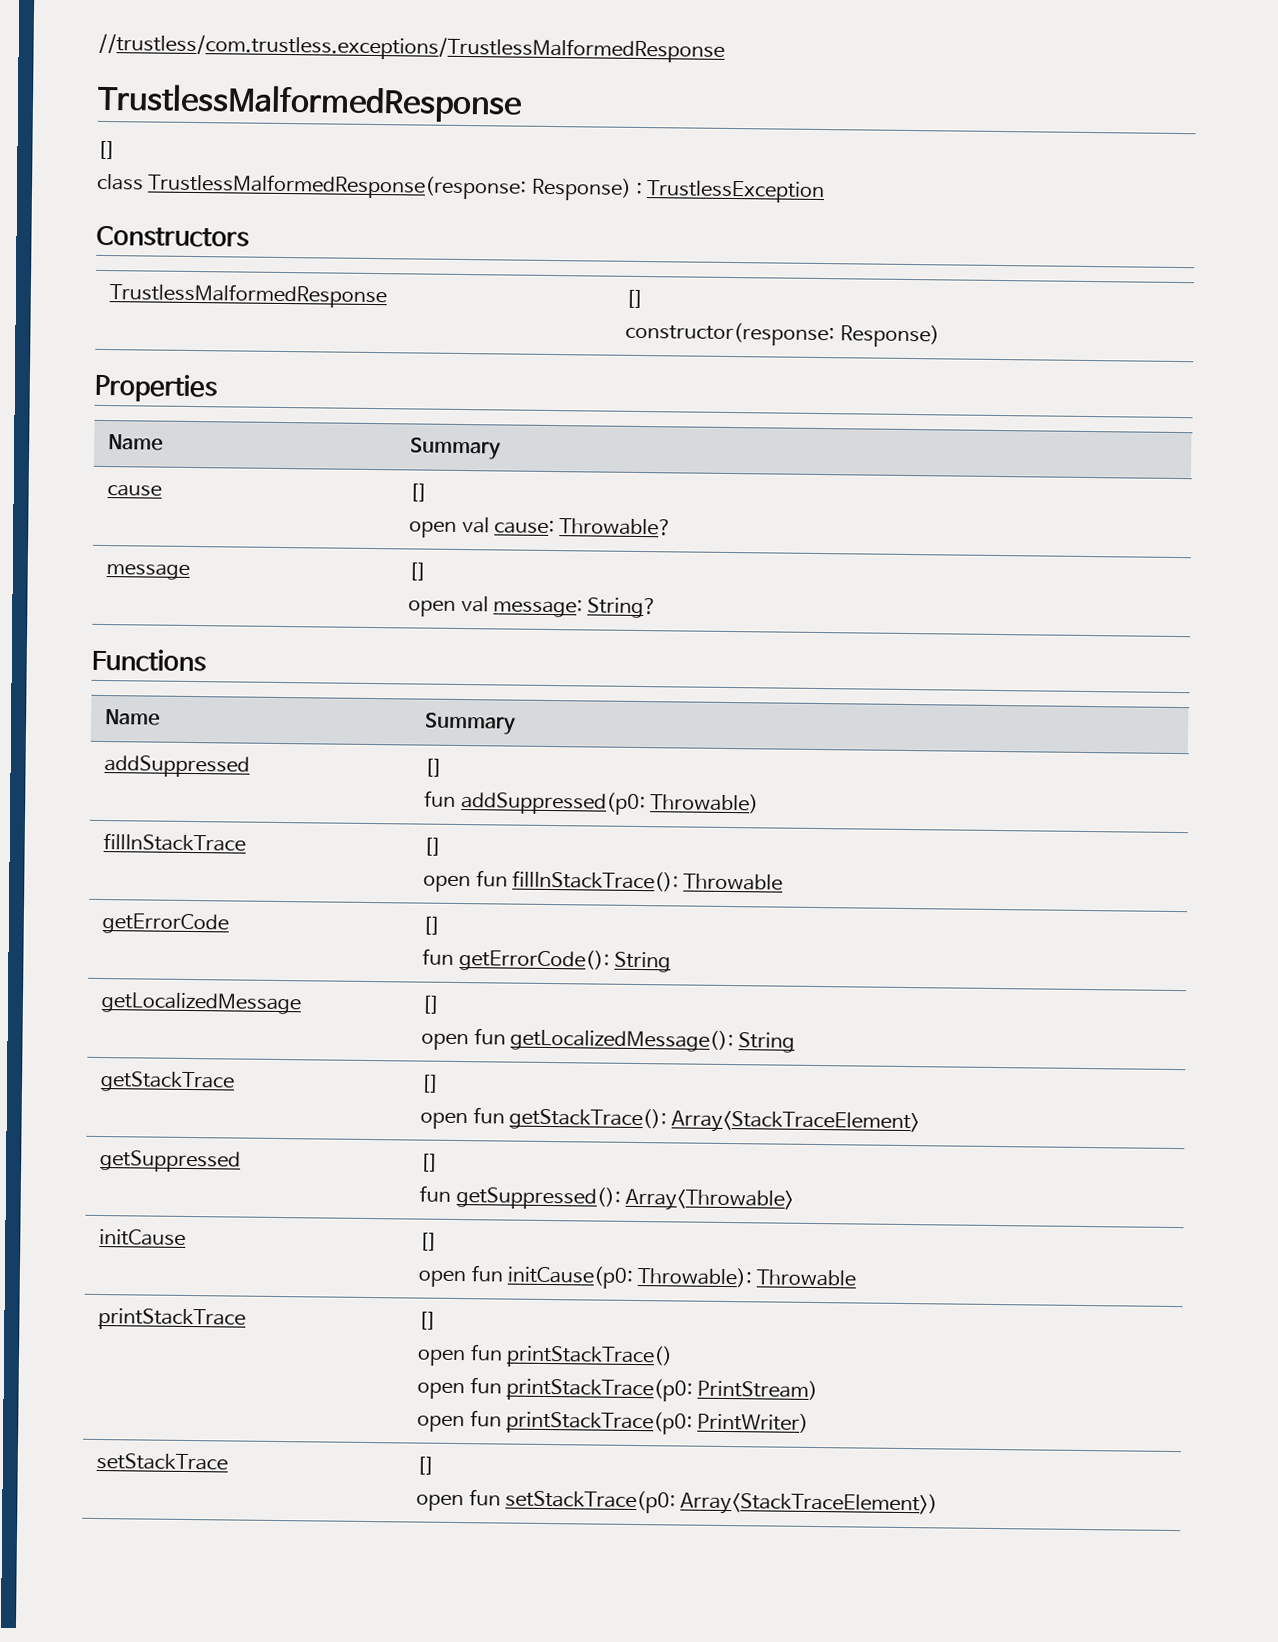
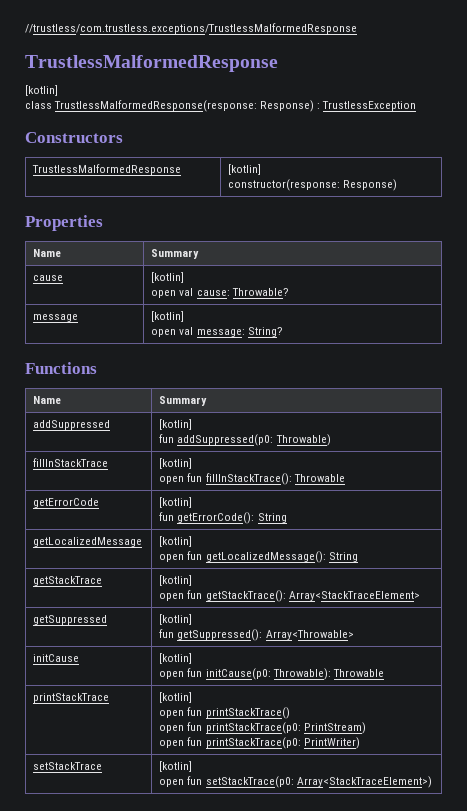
  //trustless/com.trustless.exceptions/TrustlessMalformedResponse
  TrustlessMalformedResponse
- []
+ [kotlin]
- TrustlessMalformedResponse | []
+ TrustlessMalformedResponse | [kotlin]
- cause | []
+ cause | [kotlin]
- message | []
+ message | [kotlin]
- addSuppressed | []
+ addSuppressed | [kotlin]
- fillInStackTrace | []
+ fillInStackTrace | [kotlin]
- getErrorCode | []
+ getErrorCode | [kotlin]
- getLocalizedMessage | []
+ getLocalizedMessage | [kotlin]
- getStackTrace | []
+ getStackTrace | [kotlin]
- getSuppressed | []
+ getSuppressed | [kotlin]
- initCause | []
+ initCause | [kotlin]
- printStackTrace | []
+ printStackTrace | [kotlin]
- setStackTrace | []
+ setStackTrace | [kotlin]

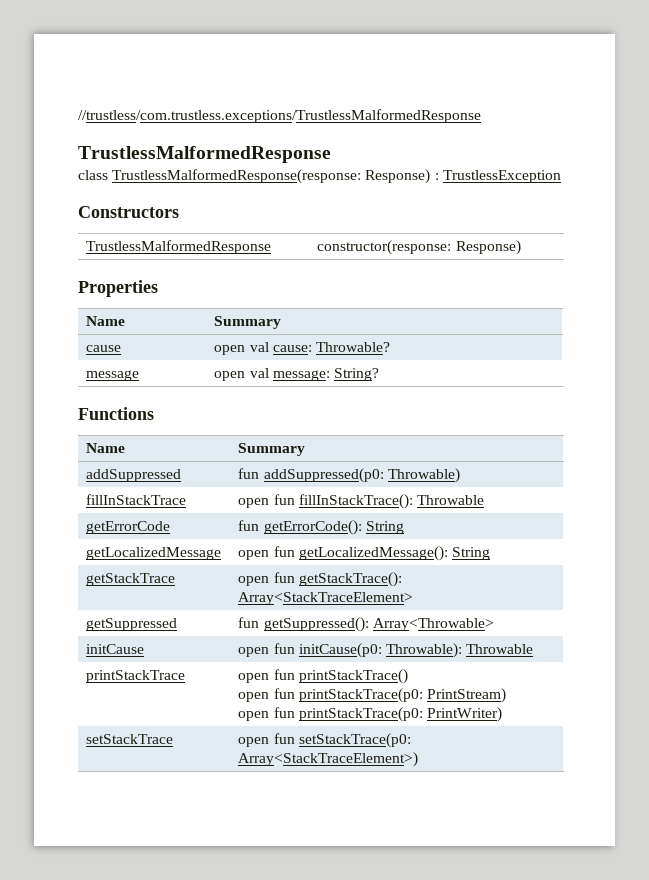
  //trustless/com.trustless.exceptions/TrustlessMalformedResponse
  TrustlessMalformedResponse
- [kotlin]
- TrustlessMalformedResponse | [kotlin]
- constructor(response: Response)
+ TrustlessMalformedResponse | constructor(response: Response)
- cause | [kotlin]
- open val cause: Throwable?
+ cause | open val cause: Throwable?
- message | [kotlin]
- open val message: String?
+ message | open val message: String?
- addSuppressed | [kotlin]
- fun addSuppressed(p0: Throwable)
+ addSuppressed | fun addSuppressed(p0: Throwable)
- fillInStackTrace | [kotlin]
- open fun fillInStackTrace(): Throwable
+ fillInStackTrace | open fun fillInStackTrace(): Throwable
- getErrorCode | [kotlin]
- fun getErrorCode(): String
+ getErrorCode | fun getErrorCode(): String
- getLocalizedMessage | [kotlin]
- open fun getLocalizedMessage(): String
+ getLocalizedMessage | open fun getLocalizedMessage(): String
- getStackTrace | [kotlin]
- open fun getStackTrace(): Array<StackTraceElement>
+ getStackTrace | open fun getStackTrace(): Array<StackTraceElement>
- getSuppressed | [kotlin]
- fun getSuppressed(): Array<Throwable>
+ getSuppressed | fun getSuppressed(): Array<Throwable>
- initCause | [kotlin]
- open fun initCause(p0: Throwable): Throwable
+ initCause | open fun initCause(p0: Throwable): Throwable
- printStackTrace | [kotlin]
- open fun printStackTrace()
+ printStackTrace | open fun printStackTrace()
- setStackTrace | [kotlin]
- open fun setStackTrace(p0: Array<StackTraceElement>)
+ setStackTrace | open fun setStackTrace(p0: Array<StackTraceElement>)

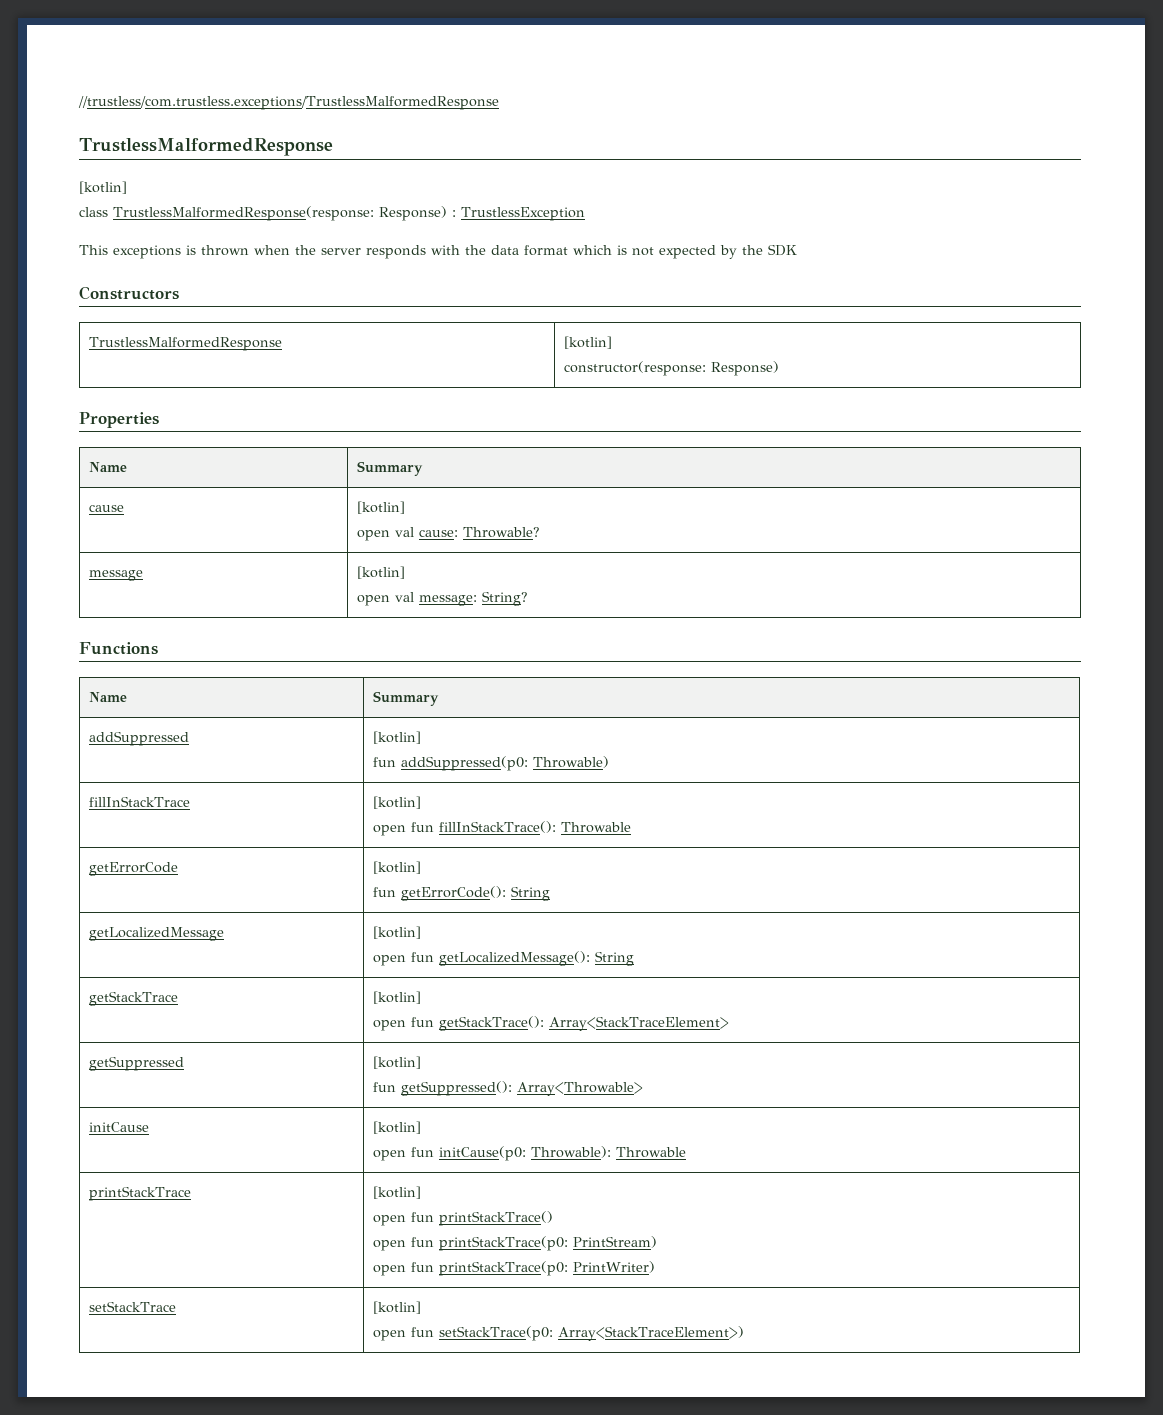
  //trustless/com.trustless.exceptions/TrustlessMalformedResponse
  TrustlessMalformedResponse
+ [kotlin]
+ This exceptions is thrown when the server responds with the data format which is not expected by the SDK
- TrustlessMalformedResponse | constructor(response: Response)
+ TrustlessMalformedResponse | [kotlin]
+ constructor(response: Response)
- cause | open val cause: Throwable?
+ cause | [kotlin]
+ open val cause: Throwable?
- message | open val message: String?
+ message | [kotlin]
+ open val message: String?
- addSuppressed | fun addSuppressed(p0: Throwable)
+ addSuppressed | [kotlin]
+ fun addSuppressed(p0: Throwable)
- fillInStackTrace | open fun fillInStackTrace(): Throwable
+ fillInStackTrace | [kotlin]
+ open fun fillInStackTrace(): Throwable
- getErrorCode | fun getErrorCode(): String
+ getErrorCode | [kotlin]
+ fun getErrorCode(): String
- getLocalizedMessage | open fun getLocalizedMessage(): String
+ getLocalizedMessage | [kotlin]
+ open fun getLocalizedMessage(): String
- getStackTrace | open fun getStackTrace(): Array<StackTraceElement>
+ getStackTrace | [kotlin]
+ open fun getStackTrace(): Array<StackTraceElement>
- getSuppressed | fun getSuppressed(): Array<Throwable>
+ getSuppressed | [kotlin]
+ fun getSuppressed(): Array<Throwable>
- initCause | open fun initCause(p0: Throwable): Throwable
+ initCause | [kotlin]
+ open fun initCause(p0: Throwable): Throwable
- printStackTrace | open fun printStackTrace()
+ printStackTrace | [kotlin]
+ open fun printStackTrace()
- setStackTrace | open fun setStackTrace(p0: Array<StackTraceElement>)
+ setStackTrace | [kotlin]
+ open fun setStackTrace(p0: Array<StackTraceElement>)

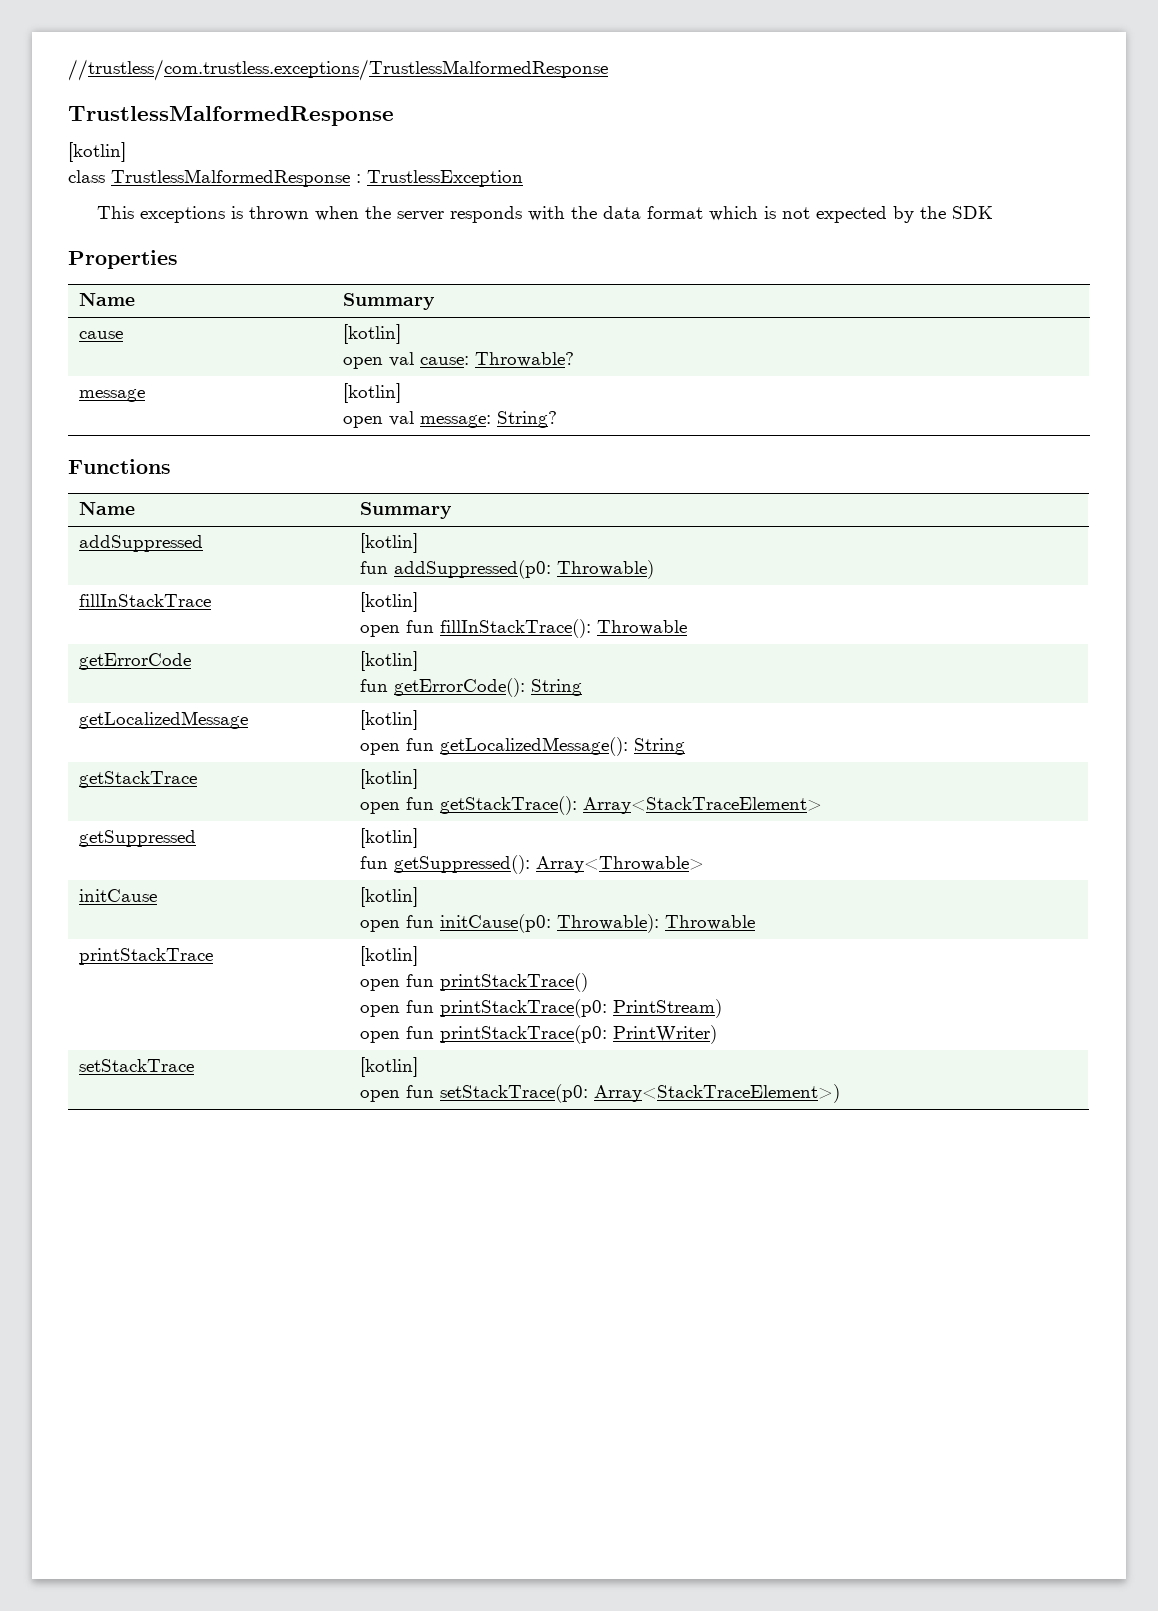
- class TrustlessMalformedResponse(response: Response) : TrustlessException
+ class TrustlessMalformedResponse : TrustlessException
- Constructors
- TrustlessMalformedResponse | [kotlin]
- constructor(response: Response)

